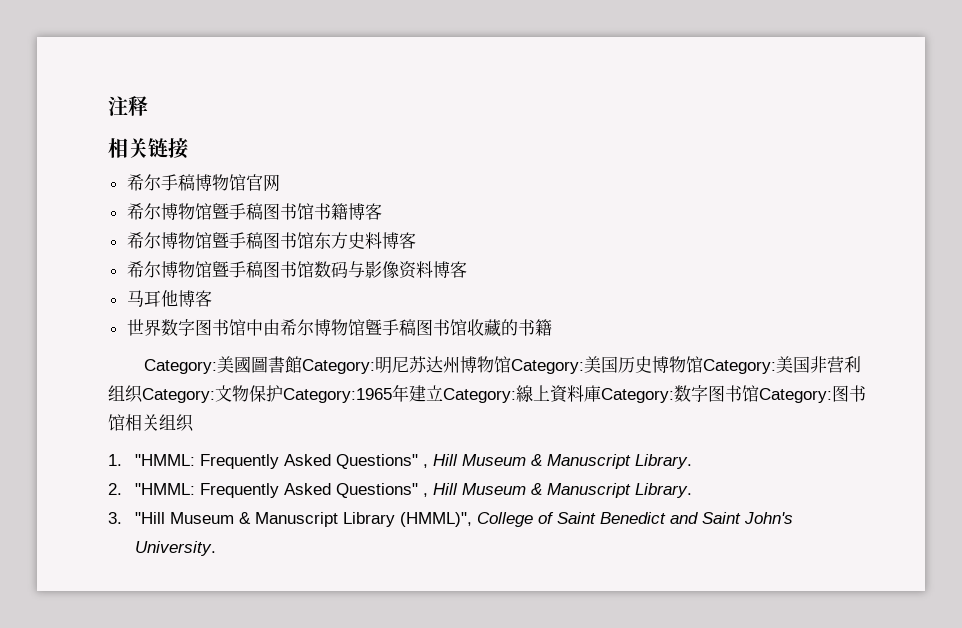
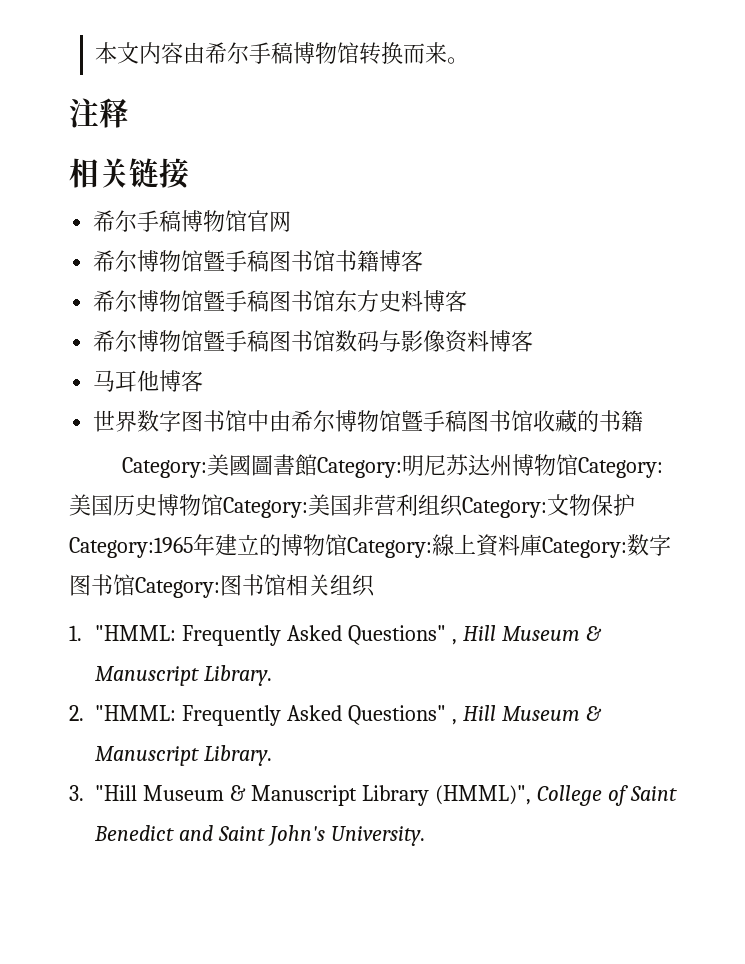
+ 本文内容由希尔手稿博物馆转换而来。
- Category:美國圖書館Category:明尼苏达州博物馆Category:美国历史博物馆Category:美国非营利组织Category:文物保护Category:1965年建立Category:線上資料庫Category:数字图书馆Category:图书馆相关组织
+ Category:美國圖書館Category:明尼苏达州博物馆Category:美国历史博物馆Category:美国非营利组织Category:文物保护Category:1965年建立的博物馆Category:線上資料庫Category:数字图书馆Category:图书馆相关组织

